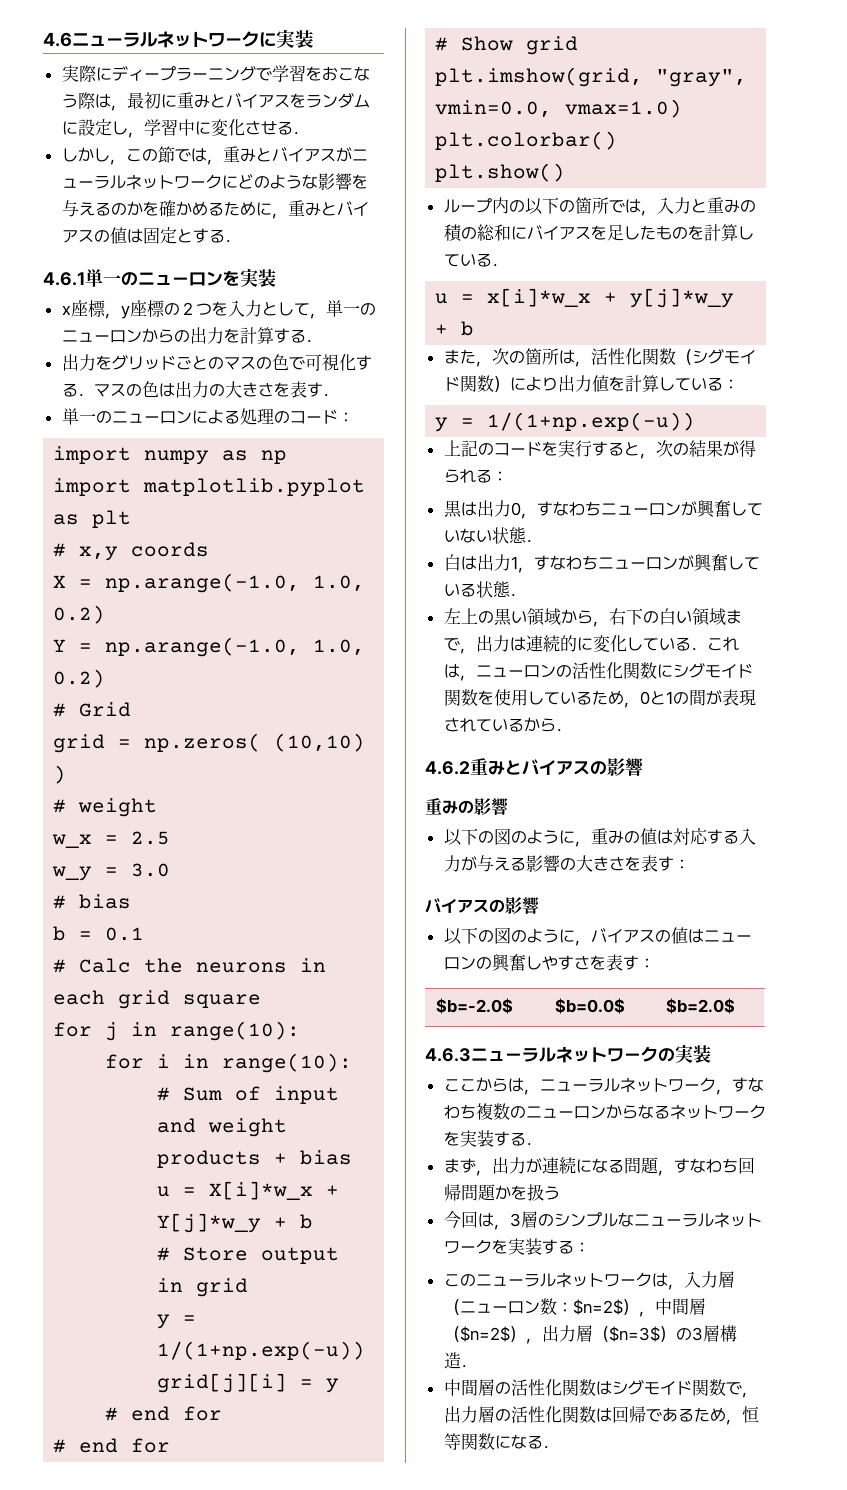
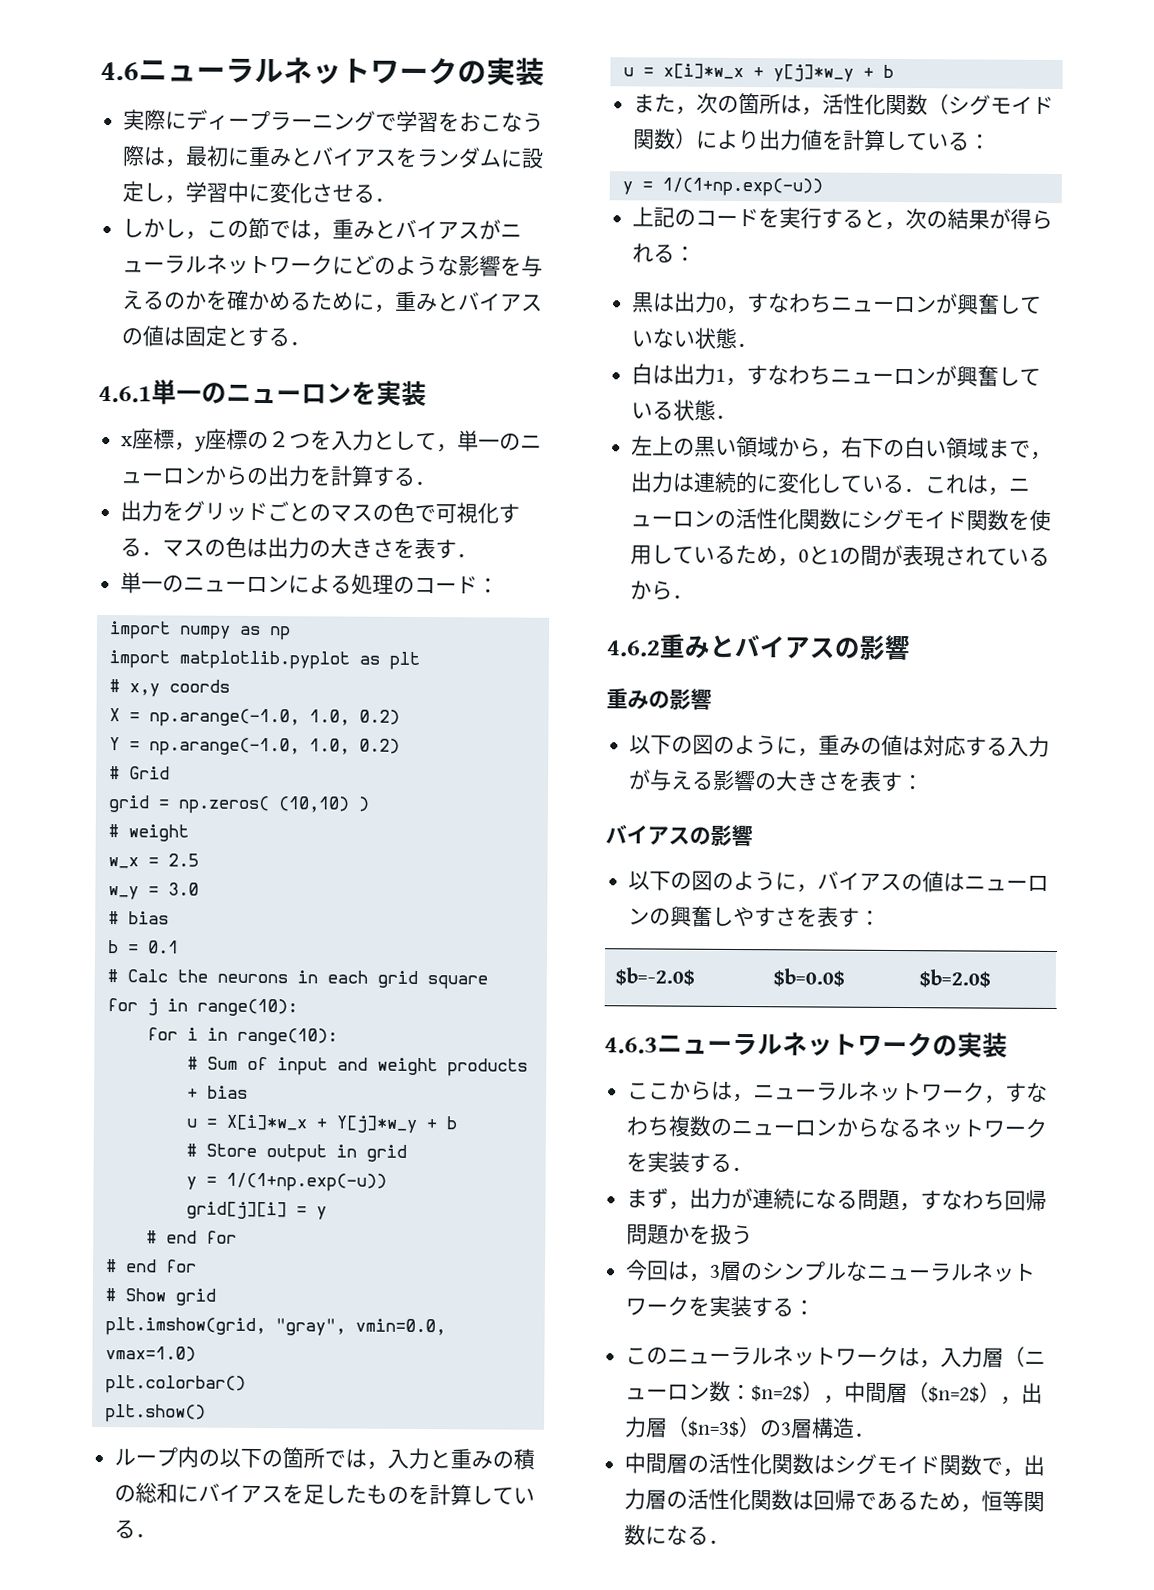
- 4.6ニューラルネットワークに実装
+ 4.6ニューラルネットワークの実装

